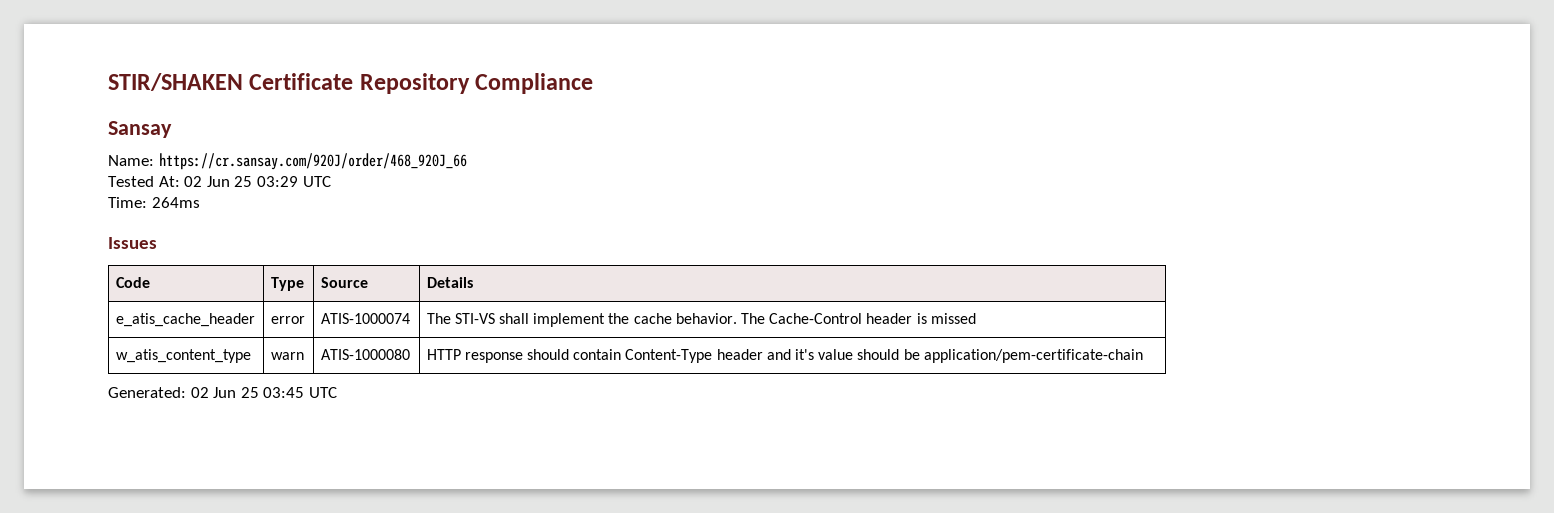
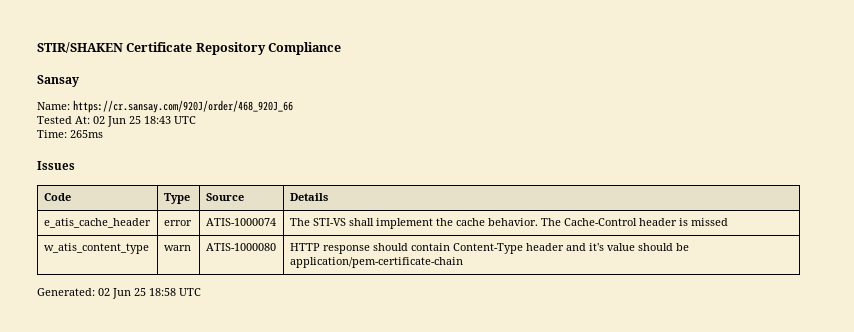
- Tested At: 02 Jun 25 03:29 UTC
+ Tested At: 02 Jun 25 18:43 UTC
- Time: 264ms
+ Time: 265ms
- Generated: 02 Jun 25 03:45 UTC
+ Generated: 02 Jun 25 18:58 UTC

